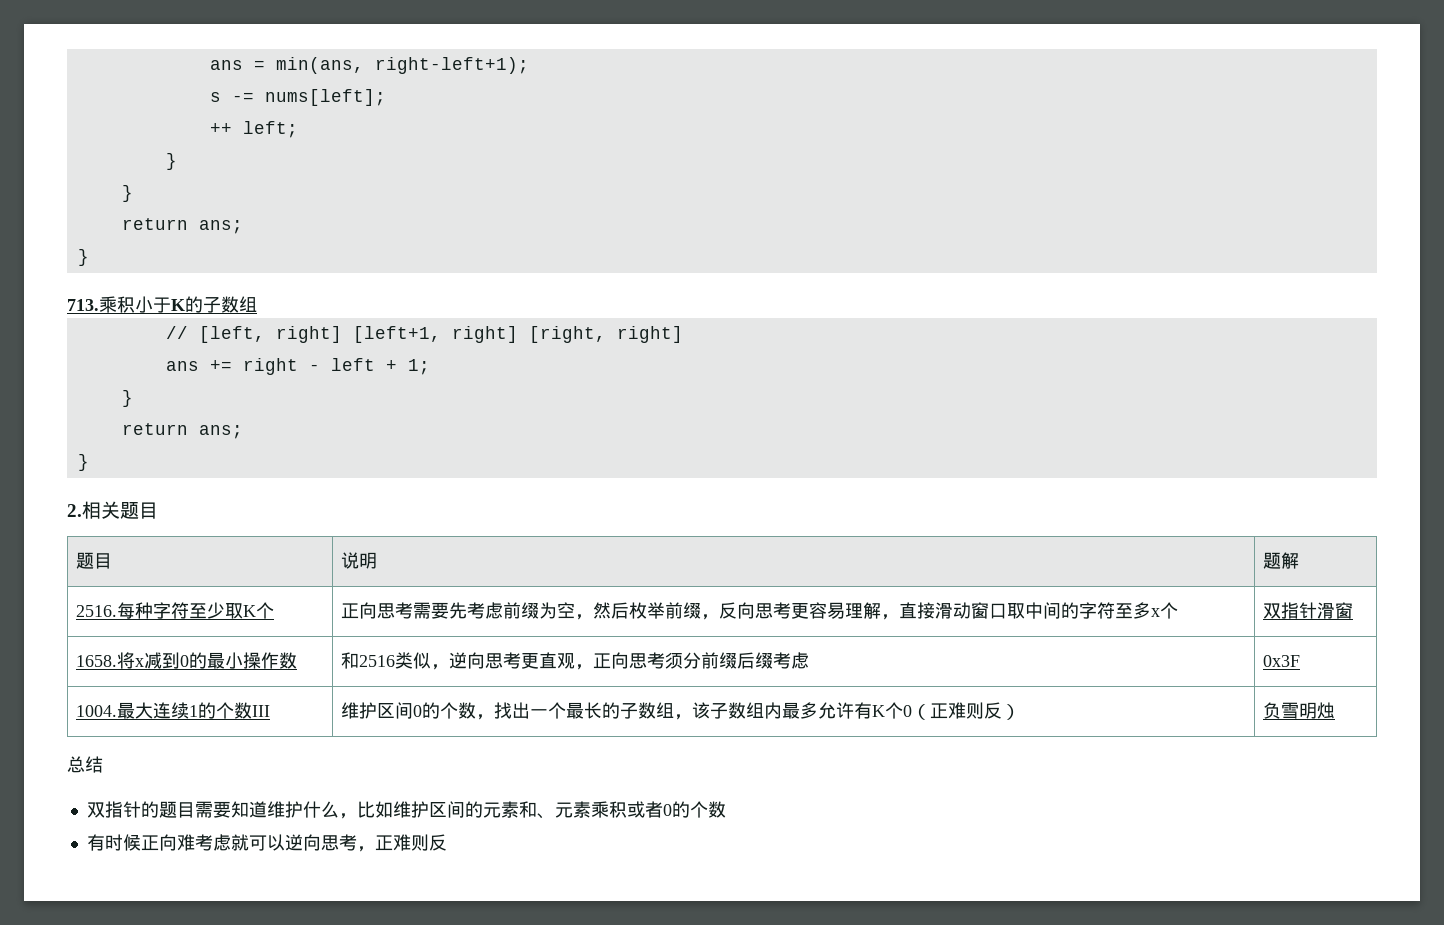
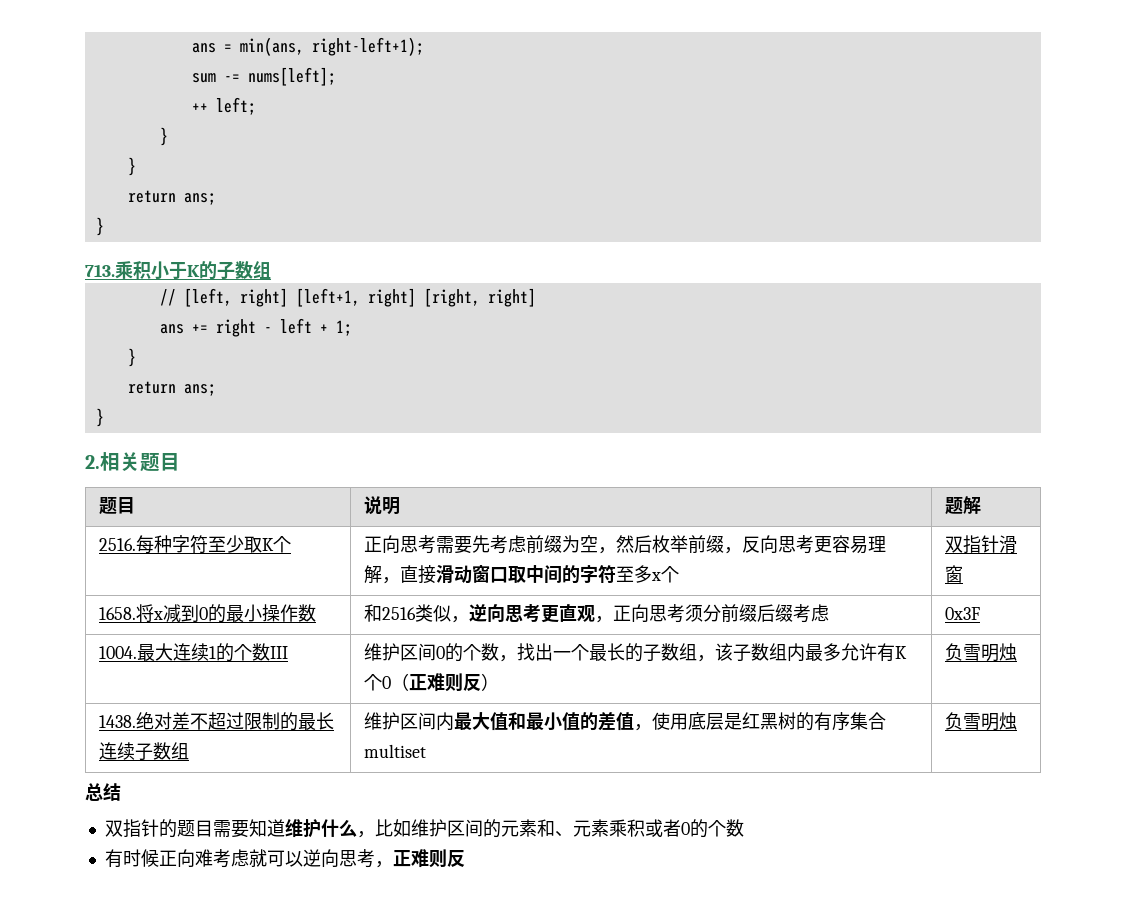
- s -= nums[left];
+ sum -= nums[left];
+ 1438.绝对差不超过限制的最长连续子数组 | 维护区间内最大值和最小值的差值，使用底层是红黑树的有序集合multiset | 负雪明烛

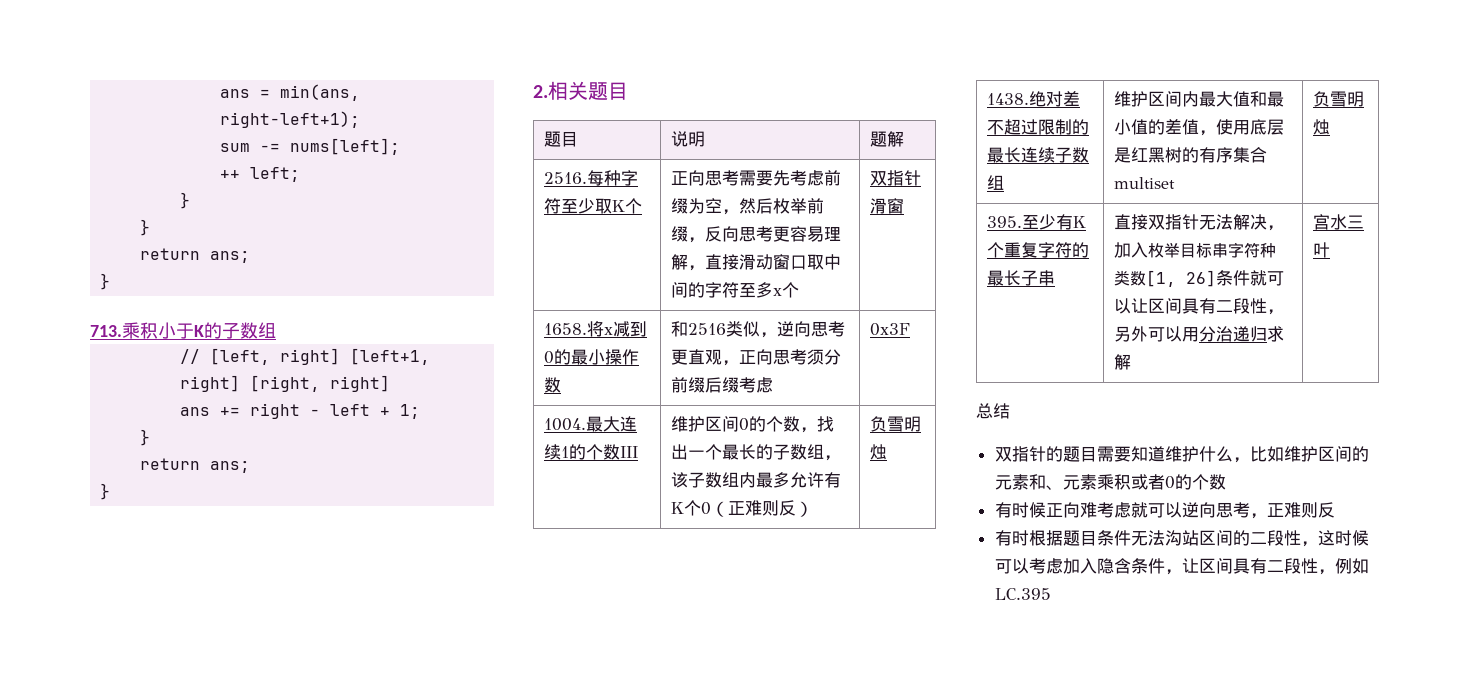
+ 395.至少有K个重复字符的最长子串 | 直接双指针无法解决，加入枚举目标串字符种类数[1, 26]条件就可以让区间具有二段性，另外可以用分治递归求解 | 宫水三叶
+ 有时根据题目条件无法沟站区间的二段性，这时候可以考虑加入隐含条件，让区间具有二段性，例如LC.395

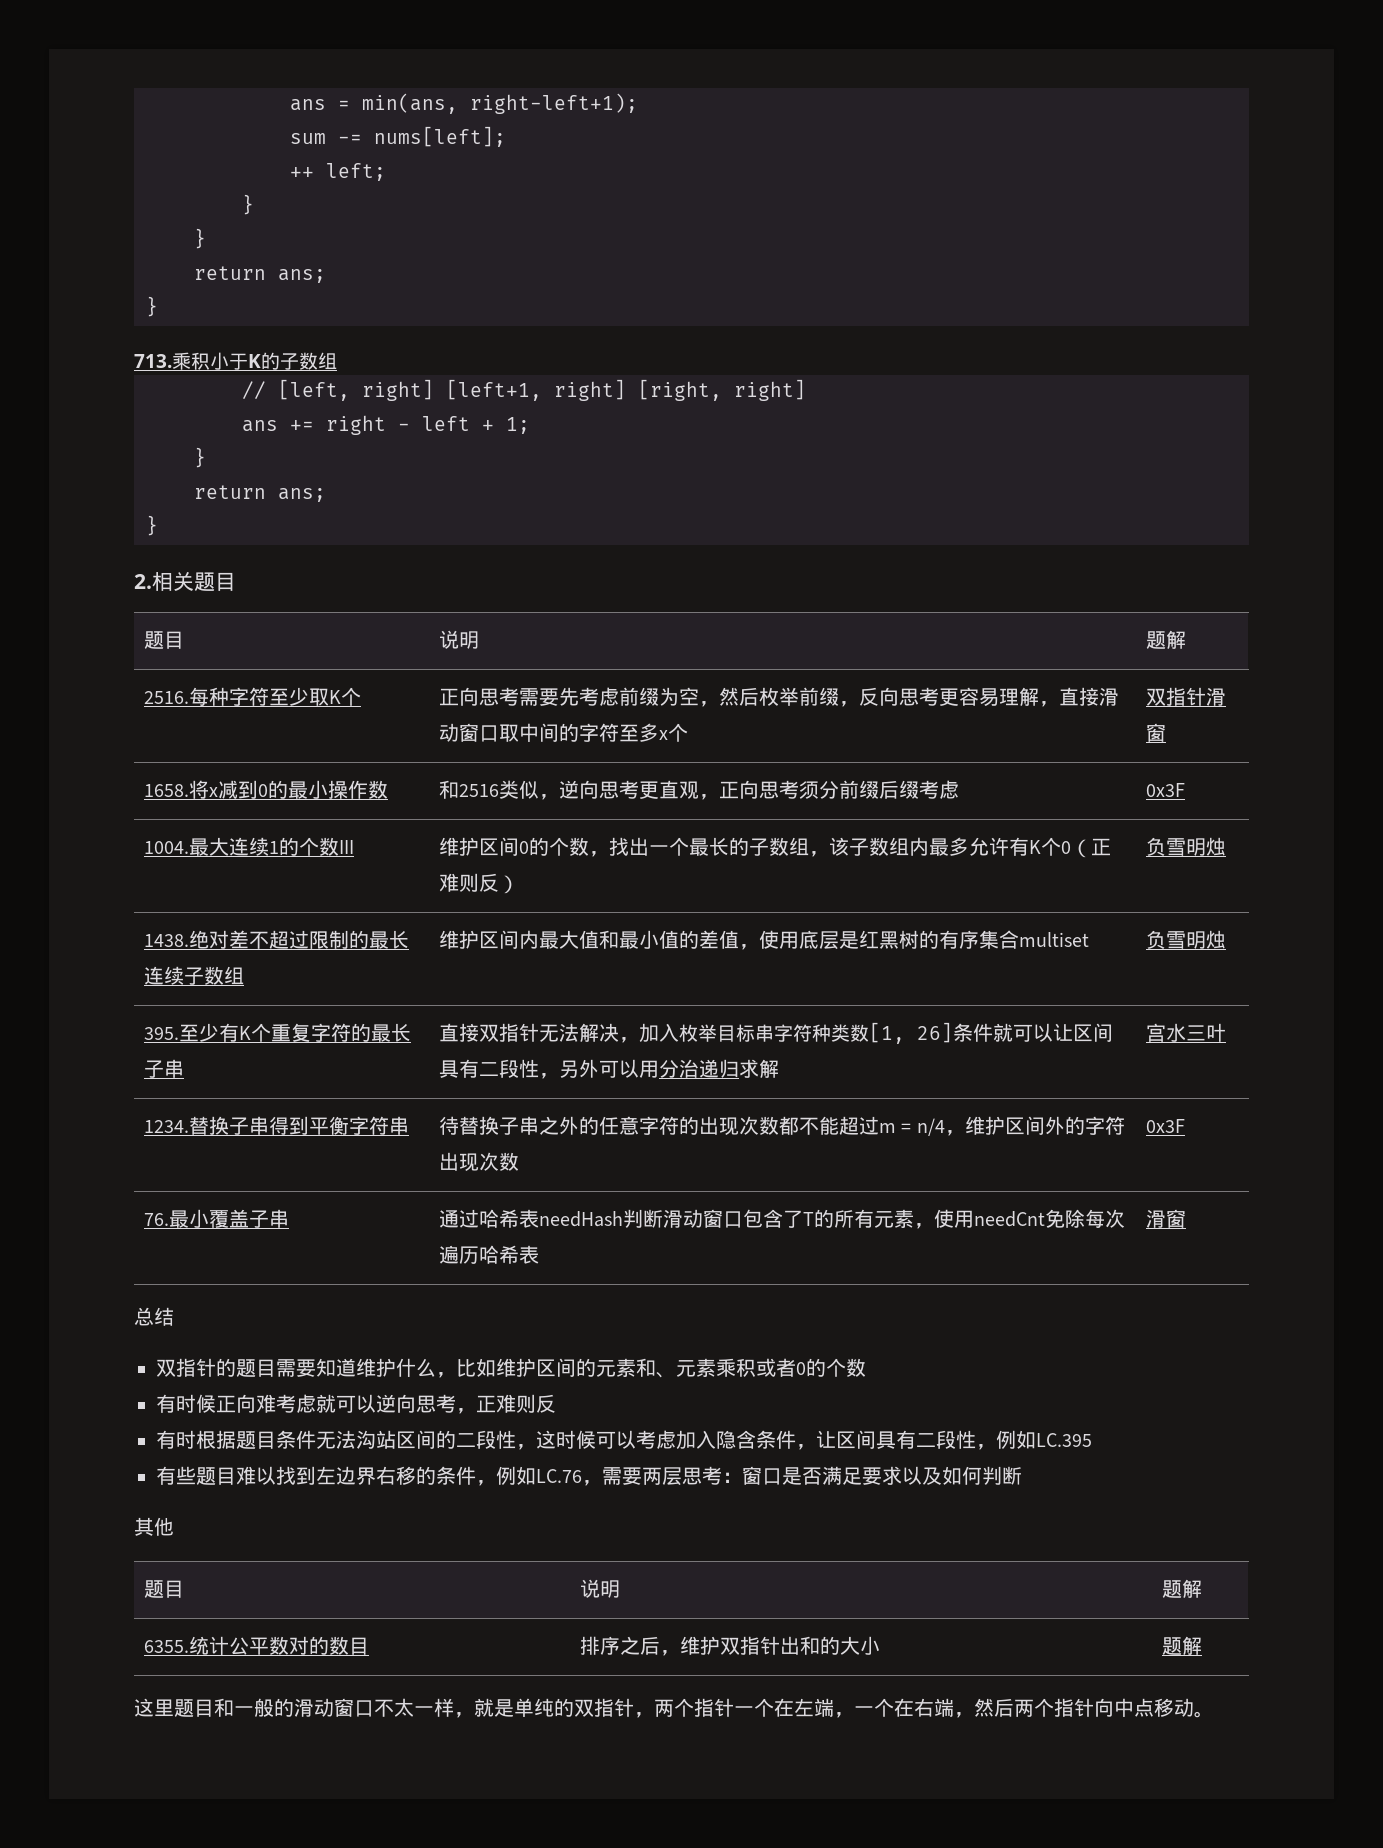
+ 1234.替换子串得到平衡字符串 | 待替换子串之外的任意字符的出现次数都不能超过m = n/4，维护区间外的字符出现次数 | 0x3F
+ 76.最小覆盖子串 | 通过哈希表needHash判断滑动窗口包含了T的所有元素，使用needCnt免除每次遍历哈希表 | 滑窗
+ 有些题目难以找到左边界右移的条件，例如LC.76，需要两层思考：窗口是否满足要求以及如何判断
+ 其他
+ 题目 | 说明 | 题解
+ 6355.统计公平数对的数目 | 排序之后，维护双指针出和的大小 | 题解
+ 这里题目和一般的滑动窗口不太一样，就是单纯的双指针，两个指针一个在左端，一个在右端，然后两个指针向中点移动。

